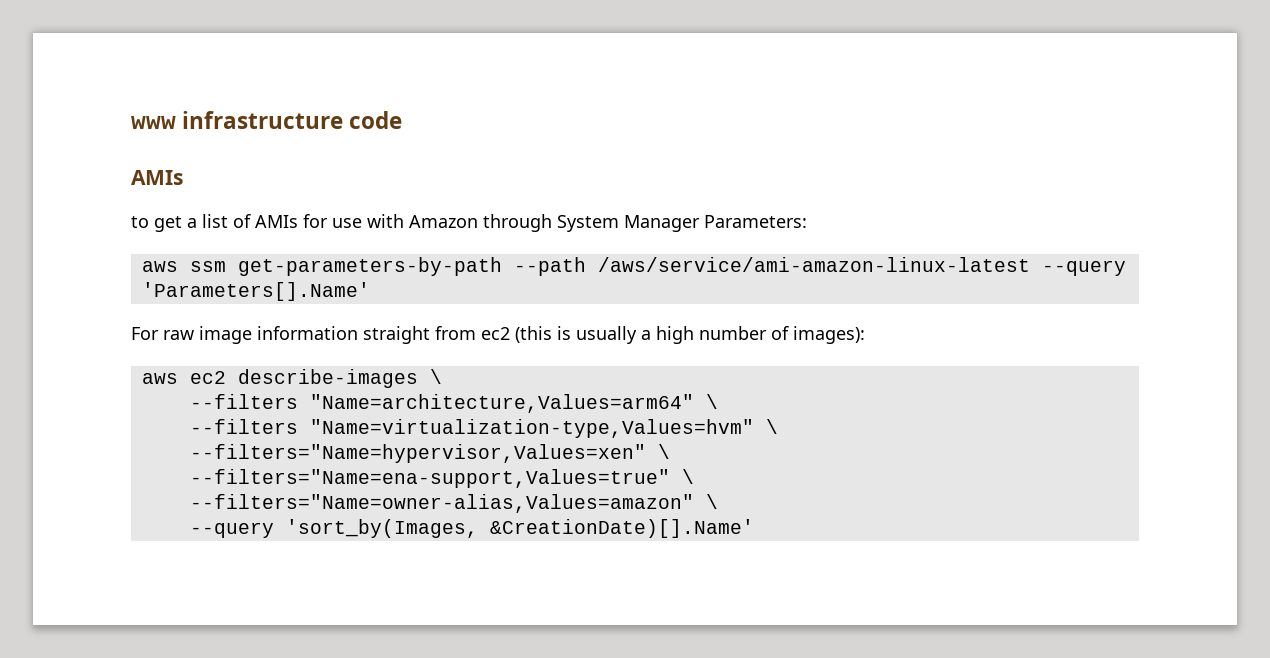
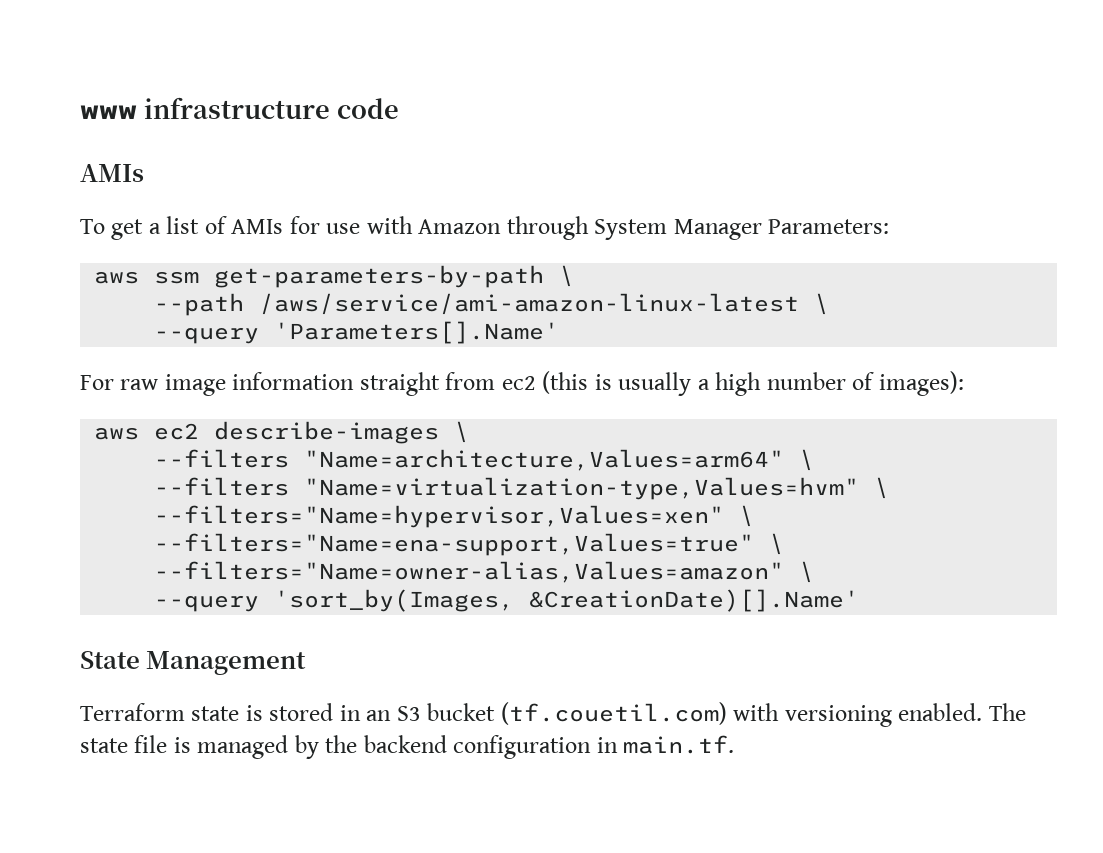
- to get a list of AMIs for use with Amazon through System Manager Parameters:
+ To get a list of AMIs for use with Amazon through System Manager Parameters:
- aws ssm get-parameters-by-path --path /aws/service/ami-amazon-linux-latest --query 'Parameters[].Name'
+ aws ssm get-parameters-by-path \
+ --path /aws/service/ami-amazon-linux-latest \
+ --query 'Parameters[].Name'
+ State Management
+ Terraform state is stored in an S3 bucket (tf.couetil.com) with versioning enabled. The state file is managed by the backend configuration in main.tf.

